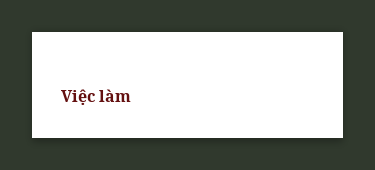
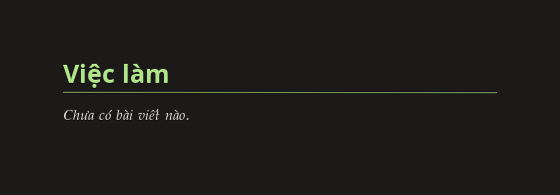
+ Chưa có bài viết nào.

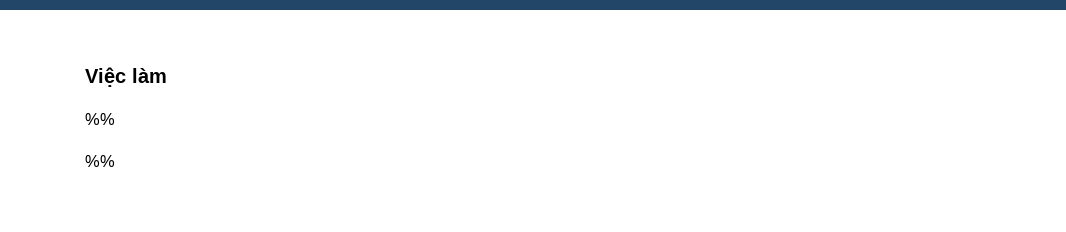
  Việc làm
- Chưa có bài viết nào.
+ %%
+ %%

